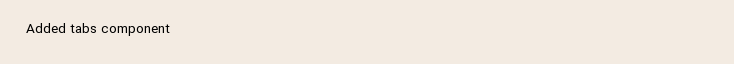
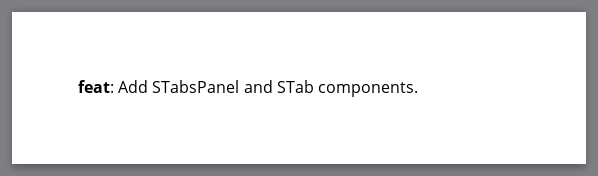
- Added tabs component
+ feat: Add STabsPanel and STab components.

